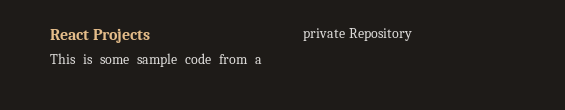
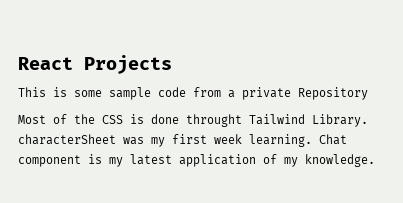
+ Most of the CSS is done throught Tailwind Library. characterSheet was my first week learning. Chat component is my latest application of my knowledge.

